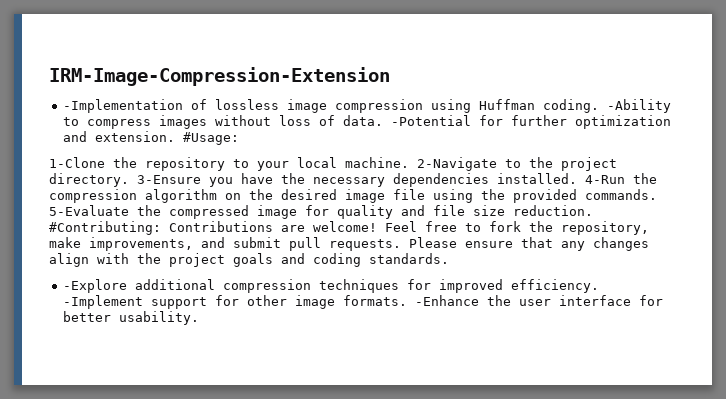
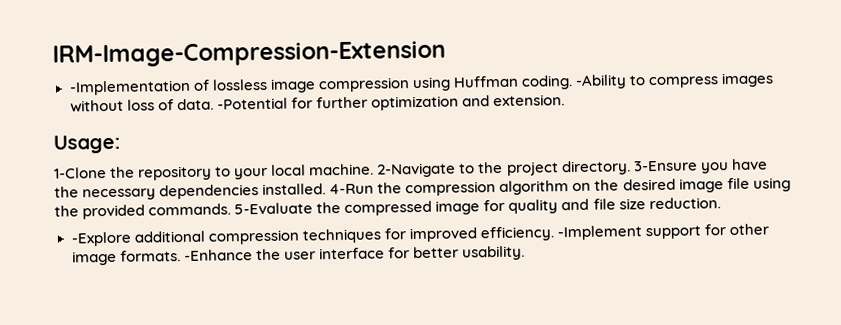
- -Potential for further optimization and extension. #Usage:
+ -Potential for further optimization and extension.
+ Usage:
- #Contributing: Contributions are welcome! Feel free to fork the repository, make improvements, and submit pull requests. Please ensure that any changes align with the project goals and coding standards.

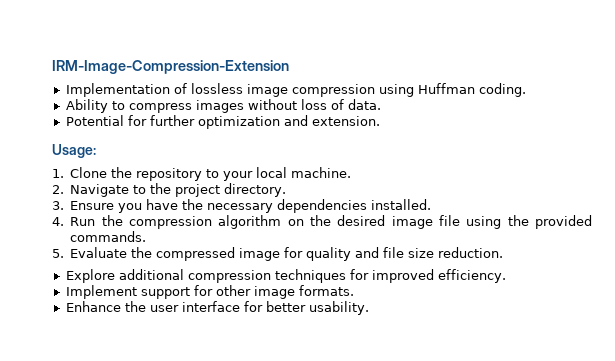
- -Implementation of lossless image compression using Huffman coding. -Ability to compress images without loss of data. -Potential for further optimization and extension.
+ Implementation of lossless image compression using Huffman coding.
+ Ability to compress images without loss of data.
+ Potential for further optimization and extension.
- 1-Clone the repository to your local machine. 2-Navigate to the project directory. 3-Ensure you have the necessary dependencies installed. 4-Run the compression algorithm on the desired image file using the provided commands. 5-Evaluate the compressed image for quality and file size reduction.
+ 1. Clone the repository to your local machine.
+ 2. Navigate to the project directory.
+ 3. Ensure you have the necessary dependencies installed.
+ 4. Run the compression algorithm on the desired image file using the provided commands.
+ 5. Evaluate the compressed image for quality and file size reduction.
- -Explore additional compression techniques for improved efficiency. -Implement support for other image formats. -Enhance the user interface for better usability.
+ Explore additional compression techniques for improved efficiency.
+ Implement support for other image formats.
+ Enhance the user interface for better usability.

